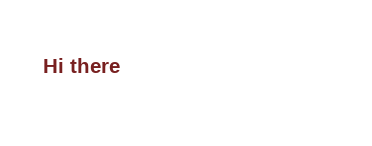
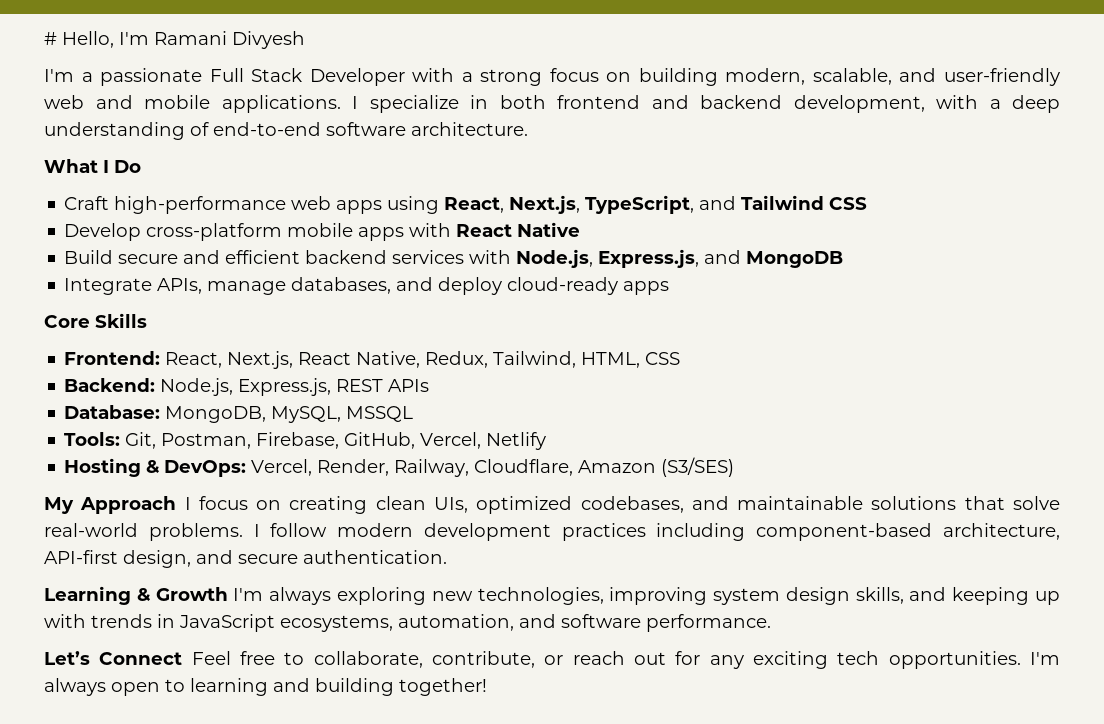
- Hi there
+ # Hello, I'm Ramani Divyesh
+ I'm a passionate Full Stack Developer with a strong focus on building modern, scalable, and user-friendly web and mobile applications. I specialize in both frontend and backend development, with a deep understanding of end-to-end software architecture.
+ What I Do
+ Craft high-performance web apps using React, Next.js, TypeScript, and Tailwind CSS
+ Develop cross-platform mobile apps with React Native
+ Build secure and efficient backend services with Node.js, Express.js, and MongoDB
+ Integrate APIs, manage databases, and deploy cloud-ready apps
+ Core Skills
+ Frontend: React, Next.js, React Native, Redux, Tailwind, HTML, CSS
+ Backend: Node.js, Express.js, REST APIs
+ Database: MongoDB, MySQL, MSSQL
+ Tools: Git, Postman, Firebase, GitHub, Vercel, Netlify
+ Hosting & DevOps: Vercel, Render, Railway, Cloudflare, Amazon (S3/SES)
+ My Approach I focus on creating clean UIs, optimized codebases, and maintainable solutions that solve real-world problems. I follow modern development practices including component-based architecture, API-first design, and secure authentication.
+ Learning & Growth I'm always exploring new technologies, improving system design skills, and keeping up with trends in JavaScript ecosystems, automation, and software performance.
+ Let’s Connect Feel free to collaborate, contribute, or reach out for any exciting tech opportunities. I'm always open to learning and building together!

